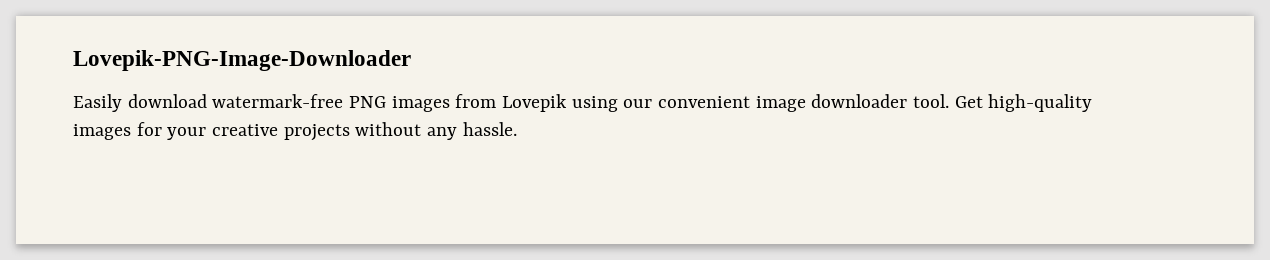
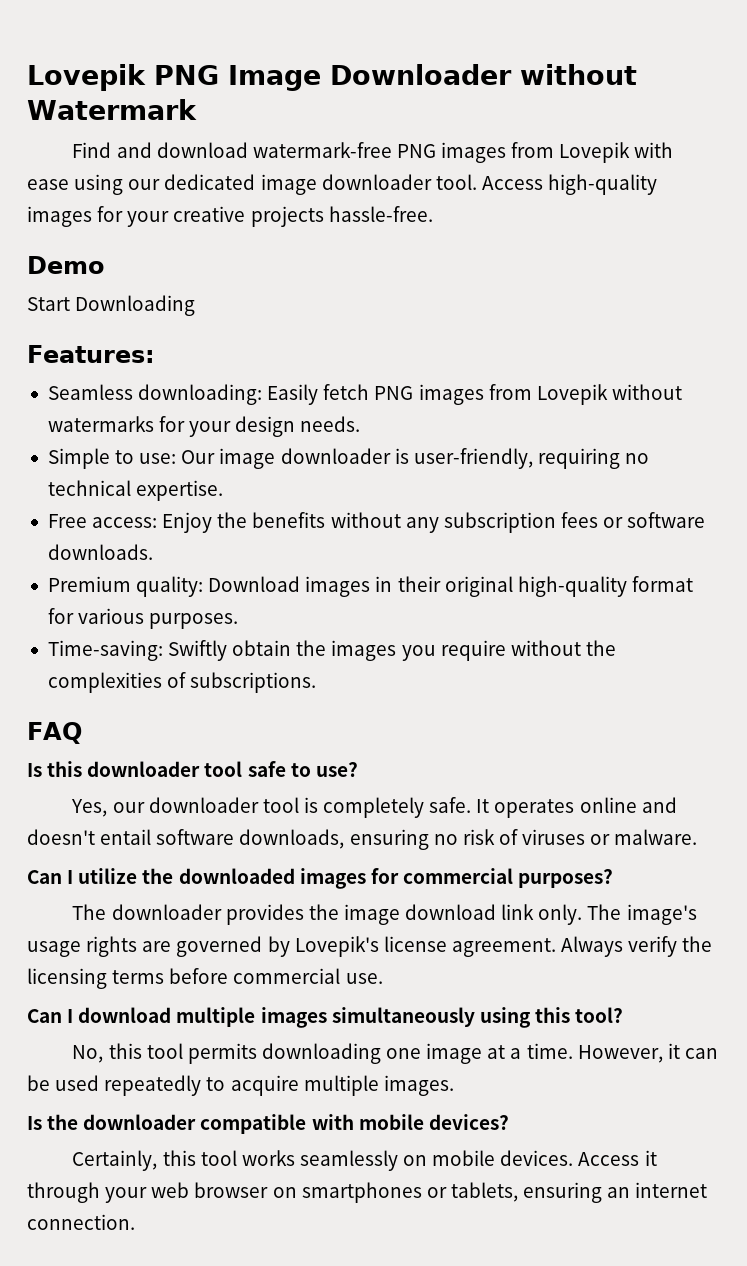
- Lovepik-PNG-Image-Downloader
- Easily download watermark-free PNG images from Lovepik using our convenient image downloader tool.
+ Lovepik PNG Image Downloader without Watermark
+ Find and download watermark-free PNG images from Lovepik with ease using our dedicated image downloader tool.
- Get high-quality images for your creative projects without any hassle.
+ Access high-quality images for your creative projects hassle-free.
+ Demo
+ Start Downloading
+ Features:
+ Seamless downloading: Easily fetch PNG images from Lovepik without watermarks for your design needs.
+ Simple to use: Our image downloader is user-friendly, requiring no technical expertise.
+ Free access: Enjoy the benefits without any subscription fees or software downloads.
+ Premium quality: Download images in their original high-quality format for various purposes.
+ Time-saving: Swiftly obtain the images you require without the complexities of subscriptions.
+ FAQ
+ Is this downloader tool safe to use?
+ Yes, our downloader tool is completely safe. It operates online and doesn't entail software downloads, ensuring no risk of viruses or malware.
+ Can I utilize the downloaded images for commercial purposes?
+ The downloader provides the image download link only. The image's usage rights are governed by Lovepik's license agreement. Always verify the licensing terms before commercial use.
+ Can I download multiple images simultaneously using this tool?
+ No, this tool permits downloading one image at a time. However, it can be used repeatedly to acquire multiple images.
+ Is the downloader compatible with mobile devices?
+ Certainly, this tool works seamlessly on mobile devices. Access it through your web browser on smartphones or tablets, ensuring an internet connection.

